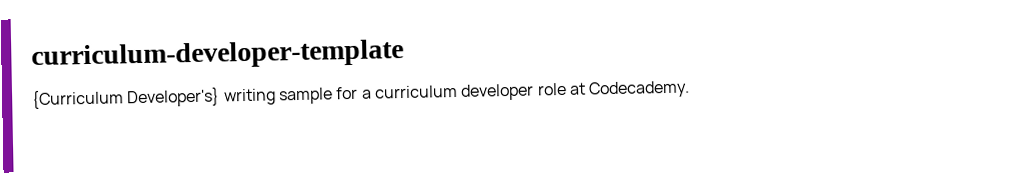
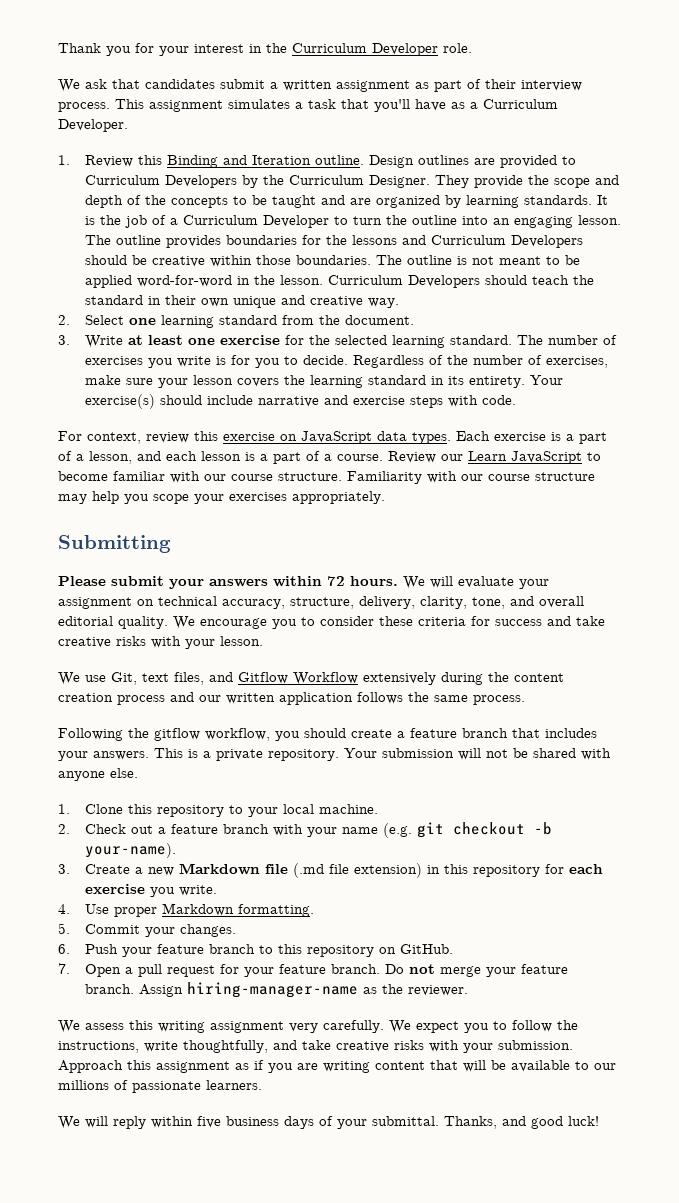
- curriculum-developer-template
- {Curriculum Developer's} writing sample for a curriculum developer role at Codecademy.
+ Thank you for your interest in the Curriculum Developer role.
+ We ask that candidates submit a written assignment as part of their interview process. This assignment simulates a task that you'll have as a Curriculum Developer.
+ 1. Review this Binding and Iteration outline. Design outlines are provided to Curriculum Developers by the Curriculum Designer. They provide the scope and depth of the concepts to be taught and are organized by learning standards. It is the job of a Curriculum Developer to turn the outline into an engaging lesson. The outline provides boundaries for the lessons and Curriculum Developers should be creative within those boundaries. The outline is not meant to be applied word-for-word in the lesson. Curriculum Developers should teach the standard in their own unique and creative way.
+ 2. Select one learning standard from the document.
+ 3. Write at least one exercise for the selected learning standard. The number of exercises you write is for you to decide. Regardless of the number of exercises, make sure your lesson covers the learning standard in its entirety. Your exercise(s) should include narrative and exercise steps with code.
+ For context, review this exercise on JavaScript data types. Each exercise is a part of a lesson, and each lesson is a part of a course. Review our Learn JavaScript to become familiar with our course structure. Familiarity with our course structure may help you scope your exercises appropriately.
+ Submitting
+ Please submit your answers within 72 hours. We will evaluate your assignment on technical accuracy, structure, delivery, clarity, tone, and overall editorial quality. We encourage you to consider these criteria for success and take creative risks with your lesson.
+ We use Git, text files, and Gitflow Workflow extensively during the content creation process and our written application follows the same process.
+ Following the gitflow workflow, you should create a feature branch that includes your answers. This is a private repository. Your submission will not be shared with anyone else.
+ 1. Clone this repository to your local machine.
+ 2. Check out a feature branch with your name (e.g. git checkout -b your-name).
+ 3. Create a new Markdown file (.md file extension) in this repository for each exercise you write.
+ 4. Use proper Markdown formatting.
+ 5. Commit your changes.
+ 6. Push your feature branch to this repository on GitHub.
+ 7. Open a pull request for your feature branch. Do not merge your feature branch. Assign hiring-manager-name as the reviewer.
+ We assess this writing assignment very carefully. We expect you to follow the instructions, write thoughtfully, and take creative risks with your submission. Approach this assignment as if you are writing content that will be available to our millions of passionate learners.
+ We will reply within five business days of your submittal. Thanks, and good luck!

